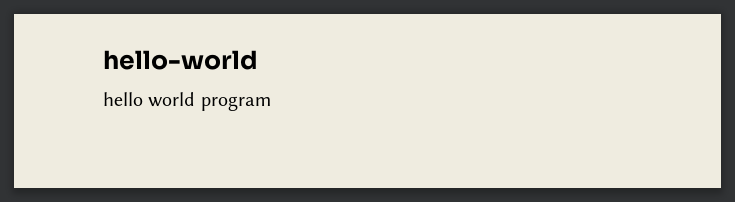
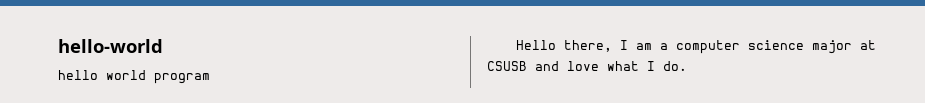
+ Hello there, I am a computer science major at CSUSB and love what I do.

